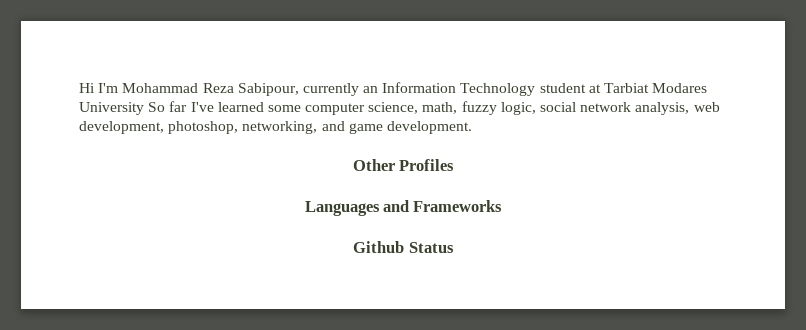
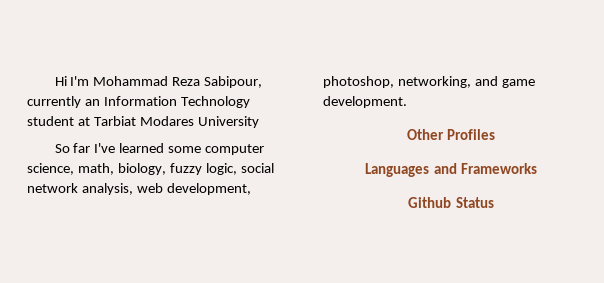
- Hi I'm Mohammad Reza Sabipour, currently an Information Technology student at Tarbiat Modares University So far I've learned some computer science, math, fuzzy logic, social network analysis, web development, photoshop, networking, and game development.
+ Hi I'm Mohammad Reza Sabipour, currently an Information Technology student at Tarbiat Modares University
+ So far I've learned some computer science, math, biology, fuzzy logic, social network analysis, web development, photoshop, networking, and game development.

